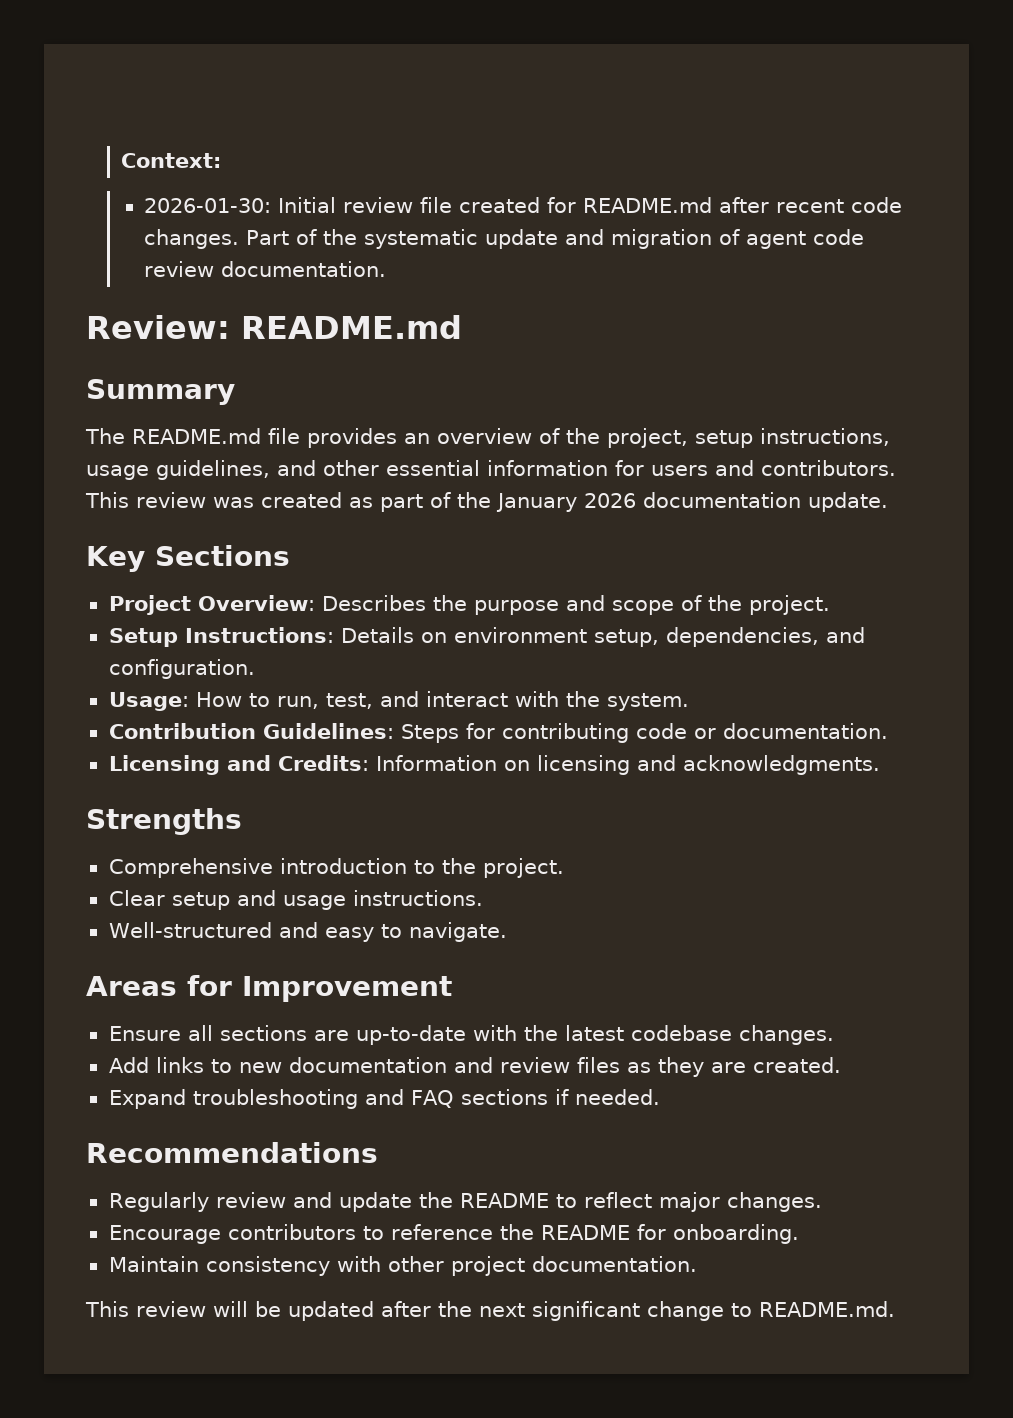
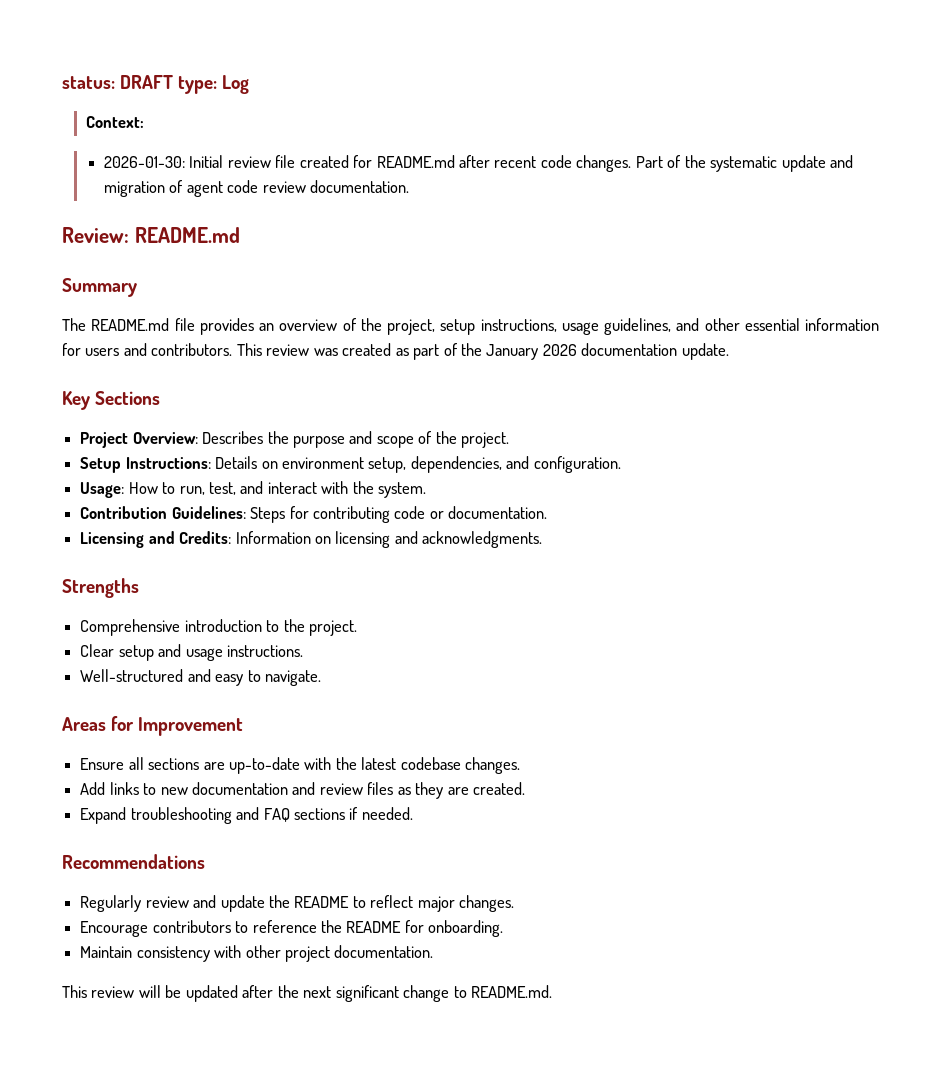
+ status: DRAFT type: Log

